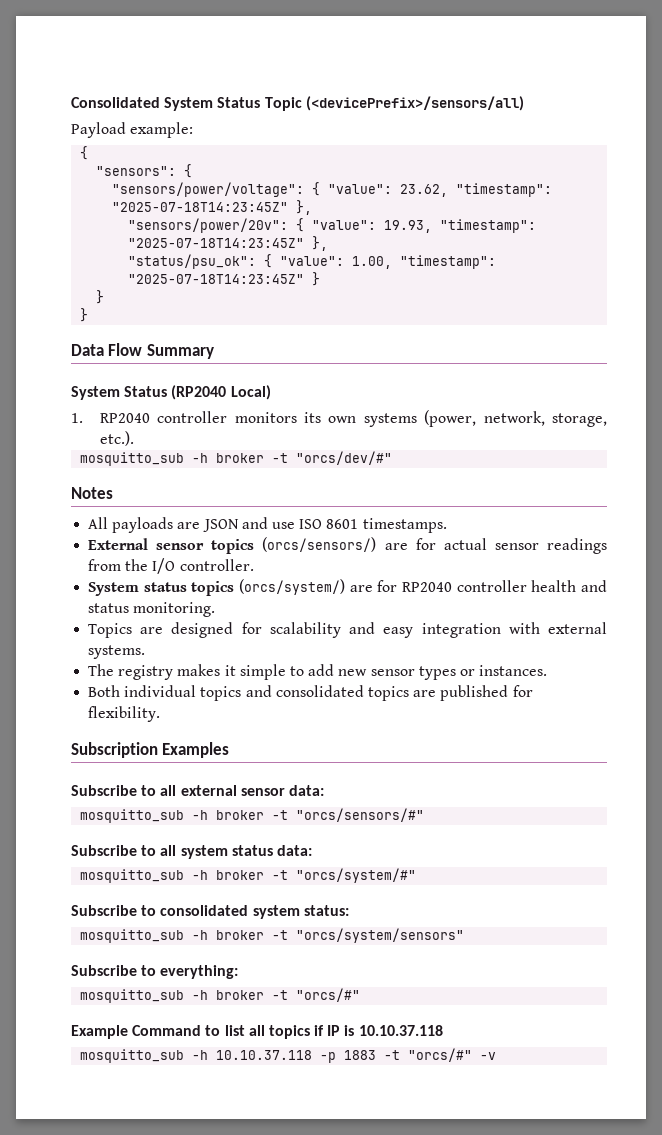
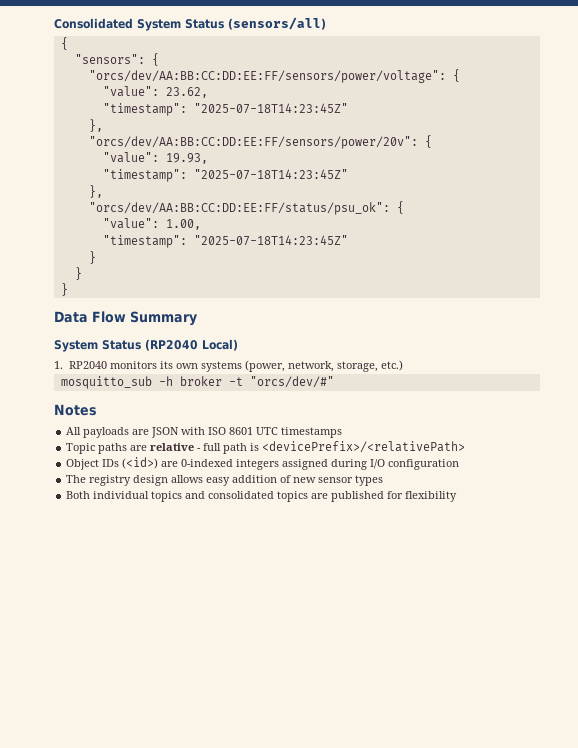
- Consolidated System Status Topic (<devicePrefix>/sensors/all)
- Payload example:
+ Consolidated System Status (sensors/all)
- "sensors/power/voltage": { "value": 23.62, "timestamp": "2025-07-18T14:23:45Z" },
- "sensors/power/20v": { "value": 19.93, "timestamp": "2025-07-18T14:23:45Z" },
- "status/psu_ok": { "value": 1.00, "timestamp": "2025-07-18T14:23:45Z" }
+ "orcs/dev/AA:BB:CC:DD:EE:FF/sensors/power/voltage": {
+ "value": 23.62,
+ "timestamp": "2025-07-18T14:23:45Z"
+ },
+ "orcs/dev/AA:BB:CC:DD:EE:FF/sensors/power/20v": {
+ "value": 19.93,
+ "timestamp": "2025-07-18T14:23:45Z"
+ },
+ "orcs/dev/AA:BB:CC:DD:EE:FF/status/psu_ok": {
+ "value": 1.00,
+ "timestamp": "2025-07-18T14:23:45Z"
+ }
- 1. RP2040 controller monitors its own systems (power, network, storage, etc.).
+ 1. RP2040 monitors its own systems (power, network, storage, etc.)
- All payloads are JSON and use ISO 8601 timestamps.
- External sensor topics (orcs/sensors/) are for actual sensor readings from the I/O controller.
- System status topics (orcs/system/) are for RP2040 controller health and status monitoring.
- Topics are designed for scalability and easy integration with external systems.
- The registry makes it simple to add new sensor types or instances.
+ All payloads are JSON with ISO 8601 UTC timestamps
+ Topic paths are relative - full path is <devicePrefix>/<relativePath>
+ Object IDs (<id>) are 0-indexed integers assigned during I/O configuration
+ The registry design allows easy addition of new sensor types
- Both individual topics and consolidated topics are published for flexibility.
- Subscription Examples
- Subscribe to all external sensor data:
- mosquitto_sub -h broker -t "orcs/sensors/#"
- Subscribe to all system status data:
- mosquitto_sub -h broker -t "orcs/system/#"
- Subscribe to consolidated system status:
- mosquitto_sub -h broker -t "orcs/system/sensors"
- Subscribe to everything:
- mosquitto_sub -h broker -t "orcs/#"
- Example Command to list all topics if IP is 10.10.37.118
- mosquitto_sub -h 10.10.37.118 -p 1883 -t "orcs/#" -v
+ Both individual topics and consolidated topics are published for flexibility

